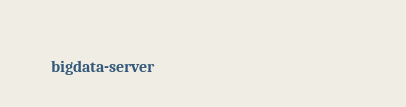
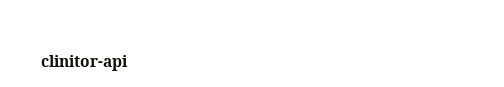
- bigdata-server
+ clinitor-api

